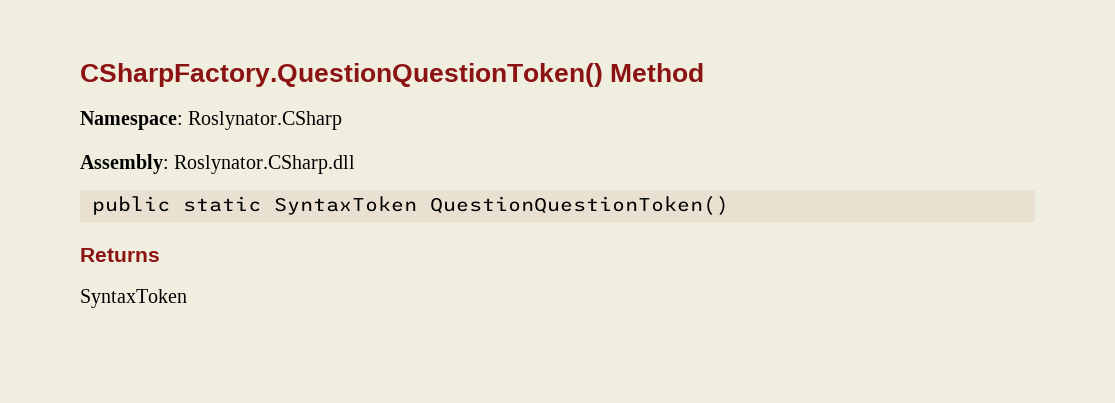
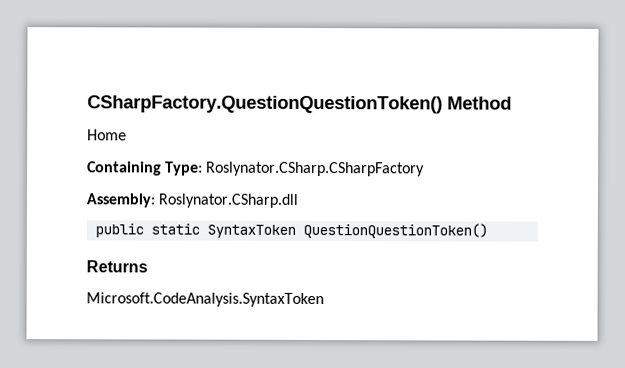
- Namespace: Roslynator.CSharp
+ Home
+ Containing Type: Roslynator.CSharp.CSharpFactory
  Returns
- SyntaxToken
+ Microsoft.CodeAnalysis.SyntaxToken

